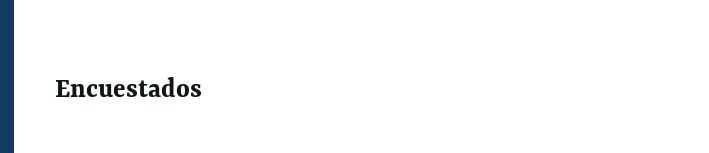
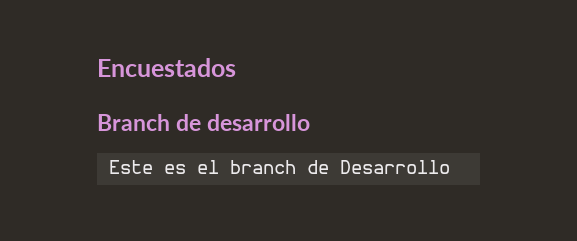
+ Branch de desarrollo
+ Este es el branch de Desarrollo

